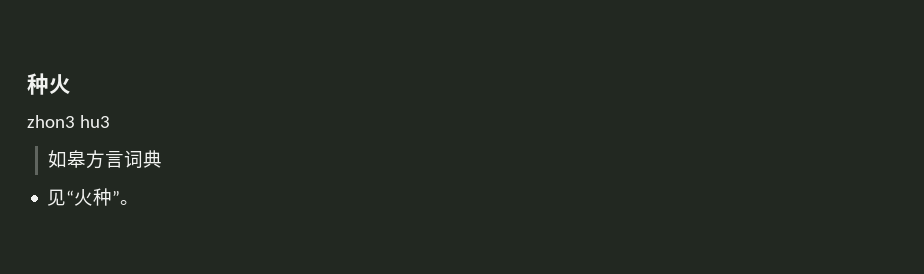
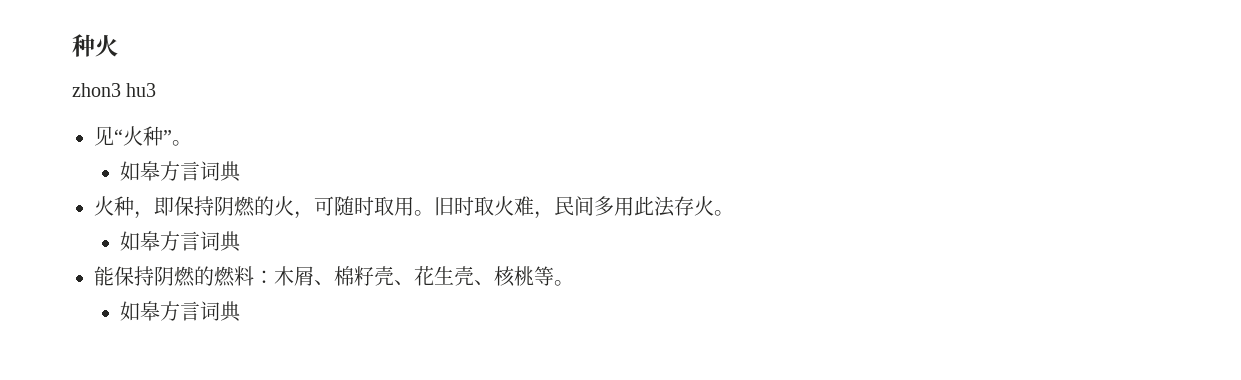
+ 见“火种”。
  如皋方言词典
- 见“火种”。
+ 火种，即保持阴燃的火，可随时取用。旧时取火难，民间多用此法存火。
+ 如皋方言词典
+ 能保持阴燃的燃料：木屑、棉籽壳、花生壳、核桃等。
+ 如皋方言词典

